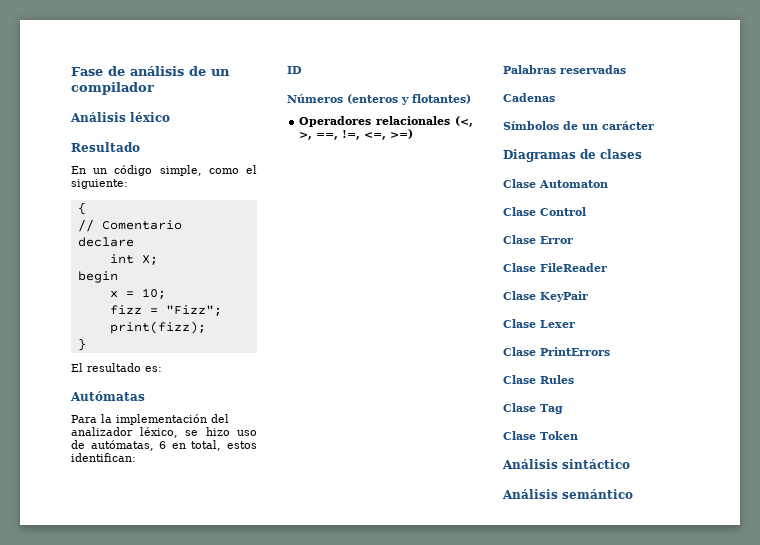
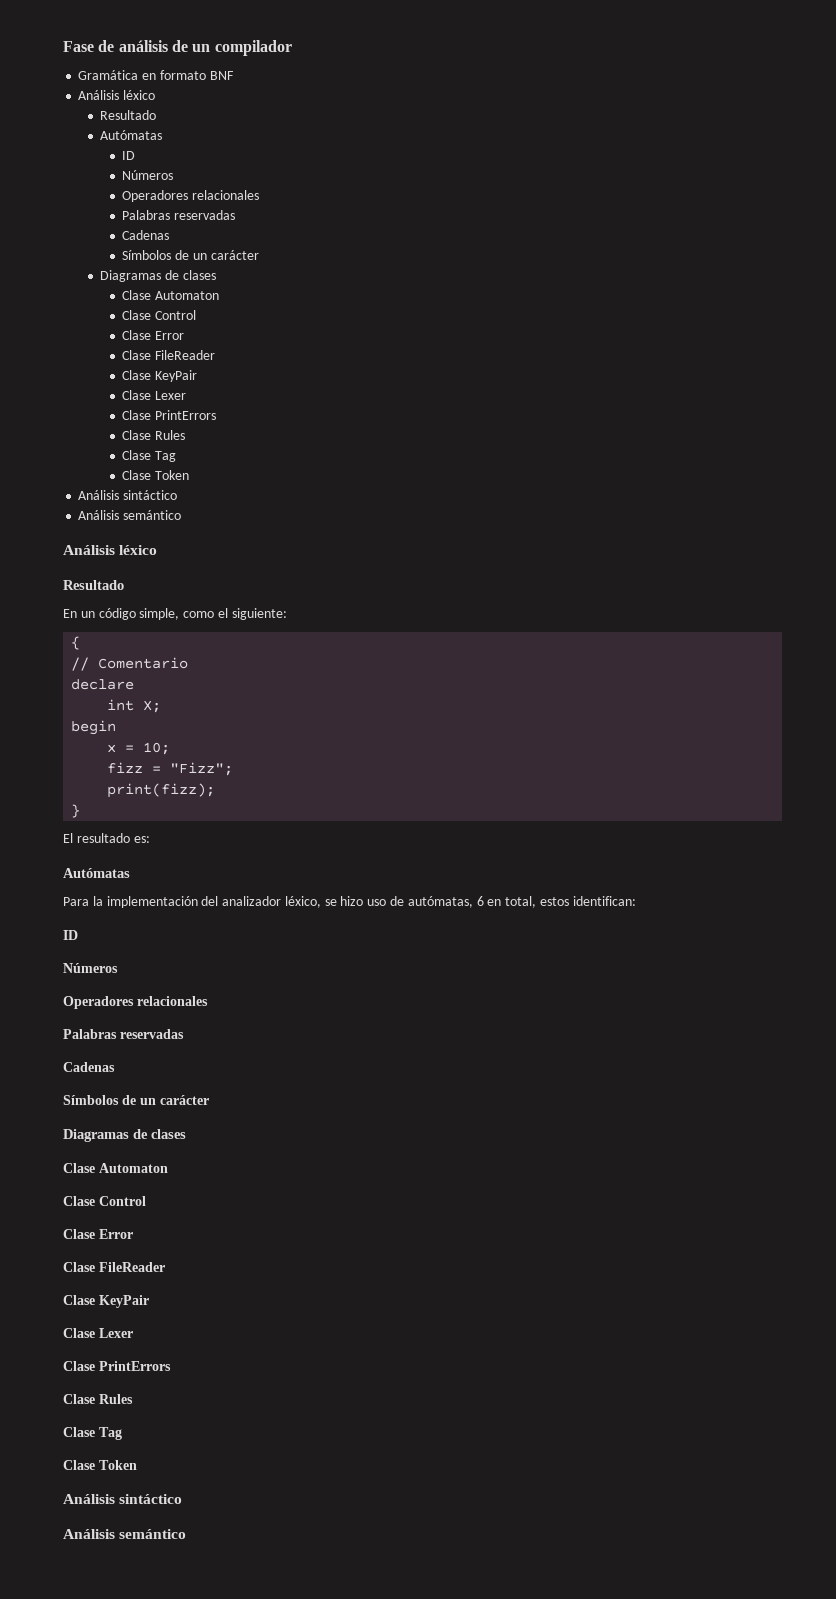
+ Gramática en formato BNF
+ Análisis léxico
+ Resultado
+ Autómatas
+ ID
+ Números
+ Operadores relacionales
+ Palabras reservadas
+ Cadenas
+ Símbolos de un carácter
+ Diagramas de clases
+ Clase Automaton
+ Clase Control
+ Clase Error
+ Clase FileReader
+ Clase KeyPair
+ Clase Lexer
+ Clase PrintErrors
+ Clase Rules
+ Clase Tag
+ Clase Token
+ Análisis sintáctico
+ Análisis semántico
  Para la implementación del analizador léxico, se hizo uso de autómatas, 6 en total, estos identifican:
  ID
- Números (enteros y flotantes)
- Operadores relacionales (<, >, ==, !=, <=, >=)
+ Números
+ Operadores relacionales

